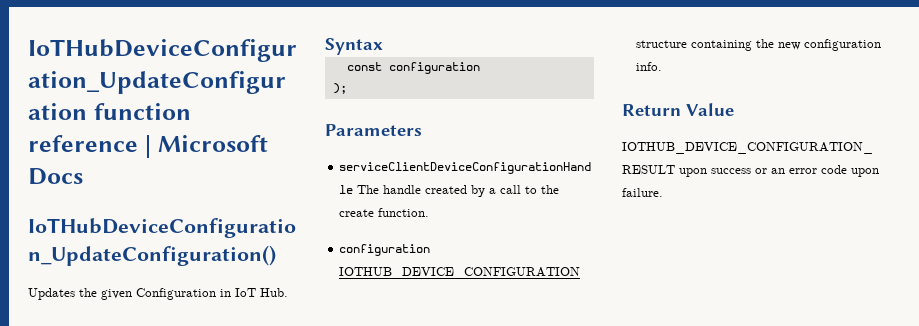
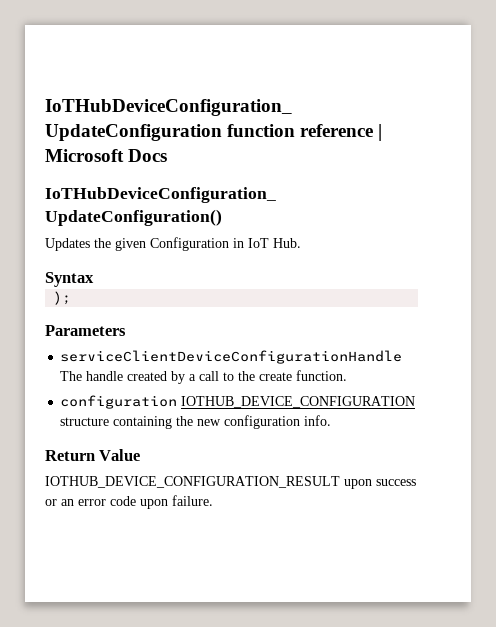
- const configuration

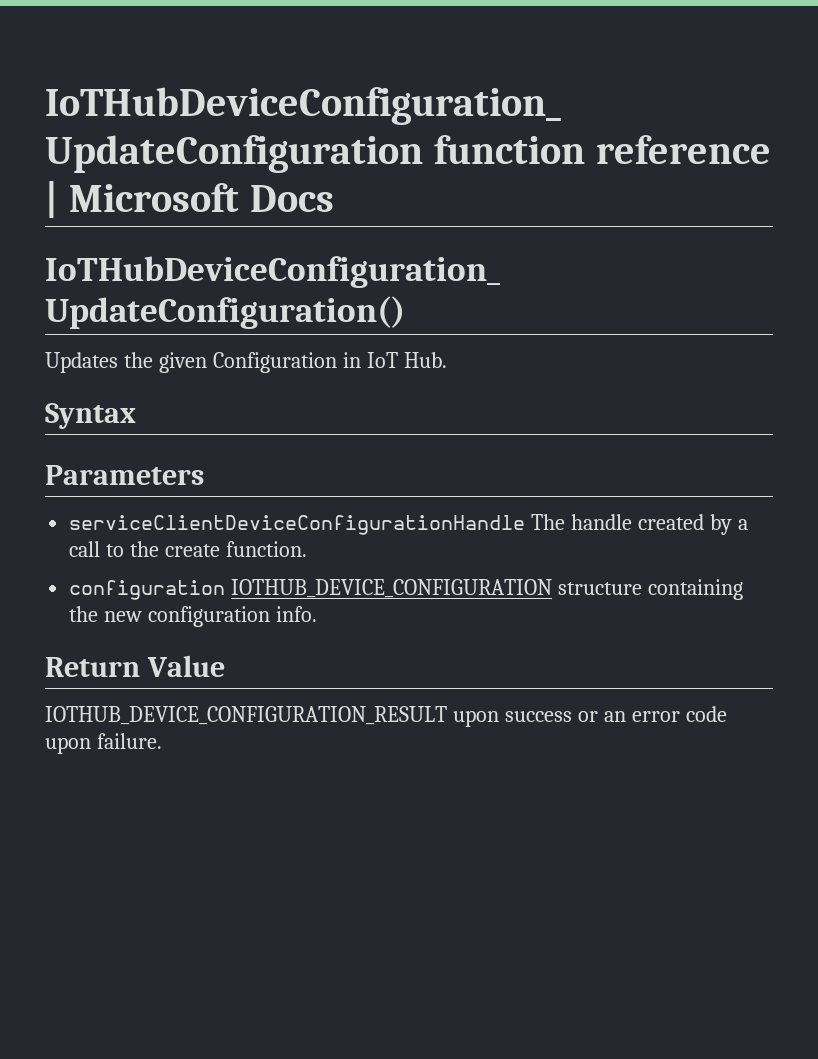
- );

